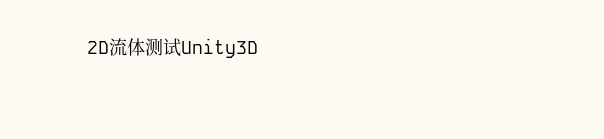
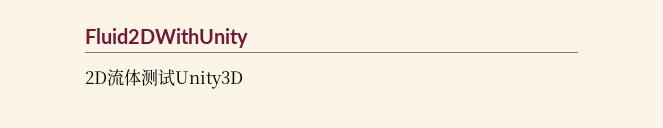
+ Fluid2DWithUnity

